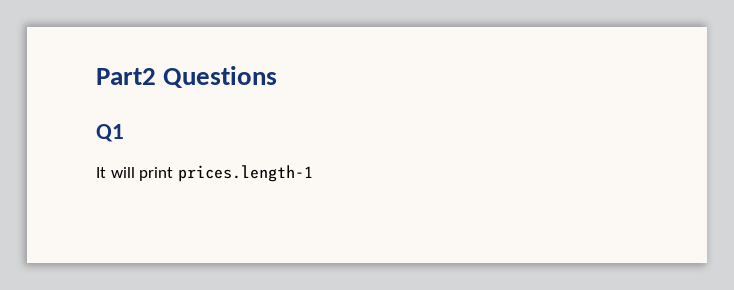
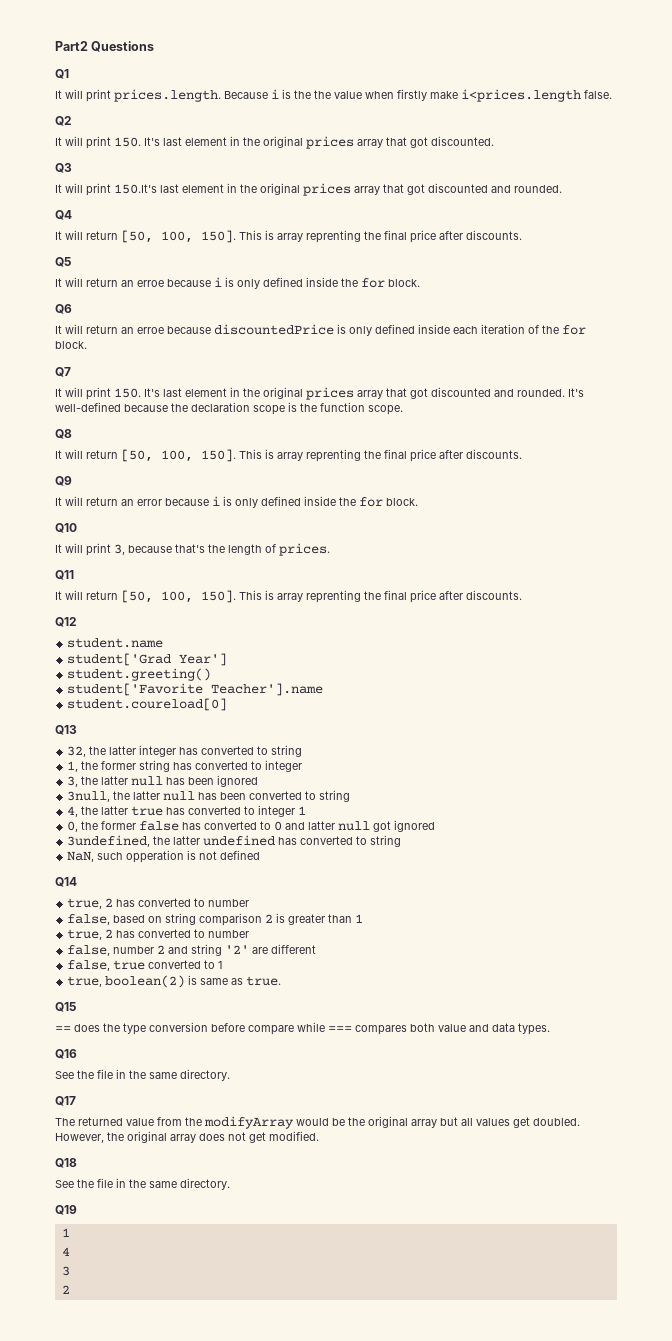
- It will print prices.length-1
+ It will print prices.length. Because i is the the value when firstly make i<prices.length false.
+ Q2
+ It will print 150. It's last element in the original prices array that got discounted.
+ Q3
+ It will print 150.It's last element in the original prices array that got discounted and rounded.
+ Q4
+ It will return [50, 100, 150]. This is array reprenting the final price after discounts.
+ Q5
+ It will return an erroe because i is only defined inside the for block.
+ Q6
+ It will return an erroe because discountedPrice is only defined inside each iteration of the for block.
+ Q7
+ It will print 150. It's last element in the original prices array that got discounted and rounded. It's well-defined because the declaration scope is the function scope.
+ Q8
+ It will return [50, 100, 150]. This is array reprenting the final price after discounts.
+ Q9
+ It will return an error because i is only defined inside the for block.
+ Q10
+ It will print 3, because that's the length of prices.
+ Q11
+ It will return [50, 100, 150]. This is array reprenting the final price after discounts.
+ Q12
+ student.name
+ student['Grad Year']
+ student.greeting()
+ student['Favorite Teacher'].name
+ student.coureload[0]
+ Q13
+ 32, the latter integer has converted to string
+ 1, the former string has converted to integer
+ 3, the latter null has been ignored
+ 3null, the latter null has been converted to string
+ 4, the latter true has converted to integer 1
+ 0, the former false has converted to 0 and latter null got ignored
+ 3undefined, the latter undefined has converted to string
+ NaN, such opperation is not defined
+ Q14
+ true, 2 has converted to number
+ false, based on string comparison 2 is greater than 1
+ true, 2 has converted to number
+ false, number 2 and string '2' are different
+ false, true converted to 1
+ true, boolean(2) is same as true.
+ Q15
+ == does the type conversion before compare while === compares both value and data types.
+ Q16
+ See the file in the same directory.
+ Q17
+ The returned value from the modifyArray would be the original array but all values get doubled. However, the original array does not get modified.
+ Q18
+ See the file in the same directory.
+ Q19
+ 1
+ 4
+ 3
+ 2

